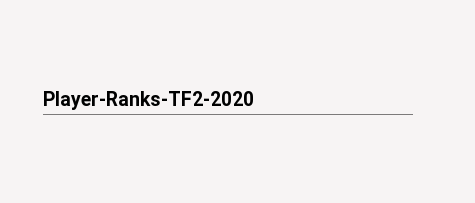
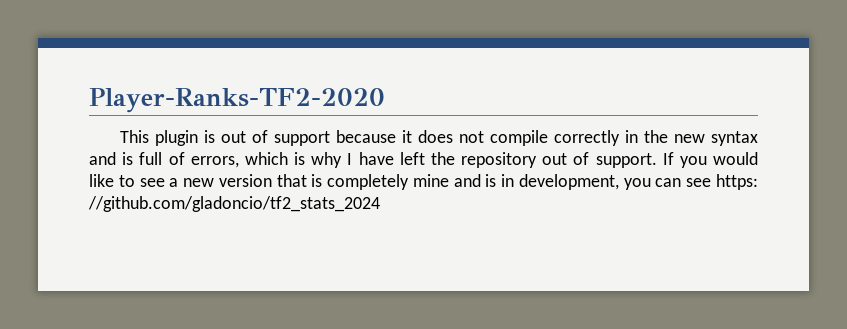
+ This plugin is out of support because it does not compile correctly in the new syntax and is full of errors, which is why I have left the repository out of support. If you would like to see a new version that is completely mine and is in development, you can see https: //github.com/gladoncio/tf2_stats_2024

